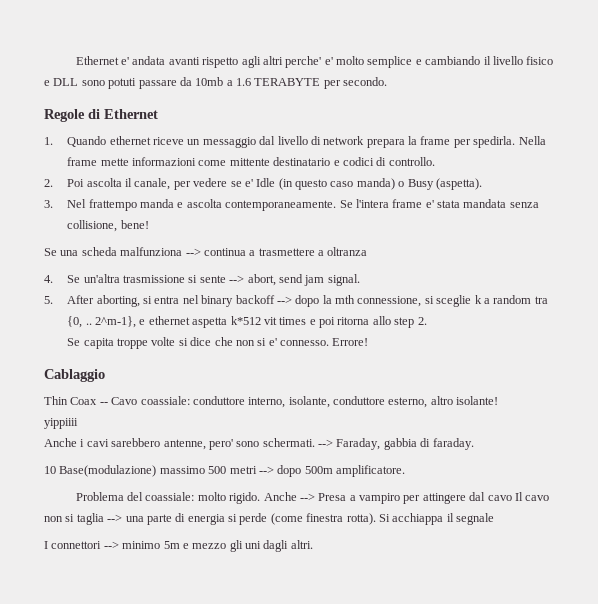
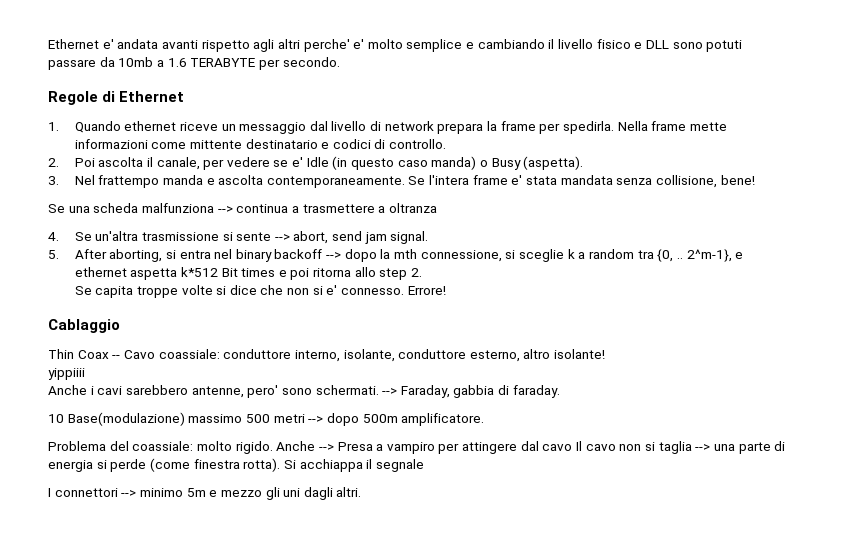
- 2^m-1}, e ethernet aspetta k*512 vit times e poi ritorna allo step 2.
+ 2^m-1}, e ethernet aspetta k*512 Bit times e poi ritorna allo step 2.

